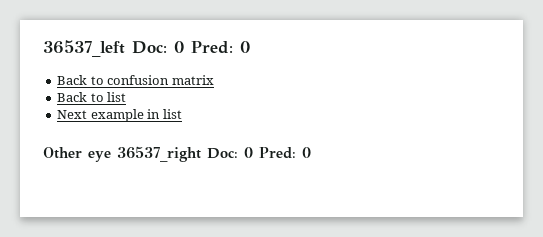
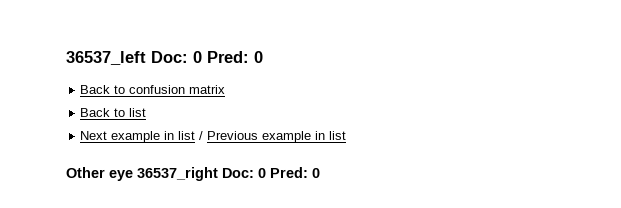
- Next example in list
+ Next example in list / Previous example in list

